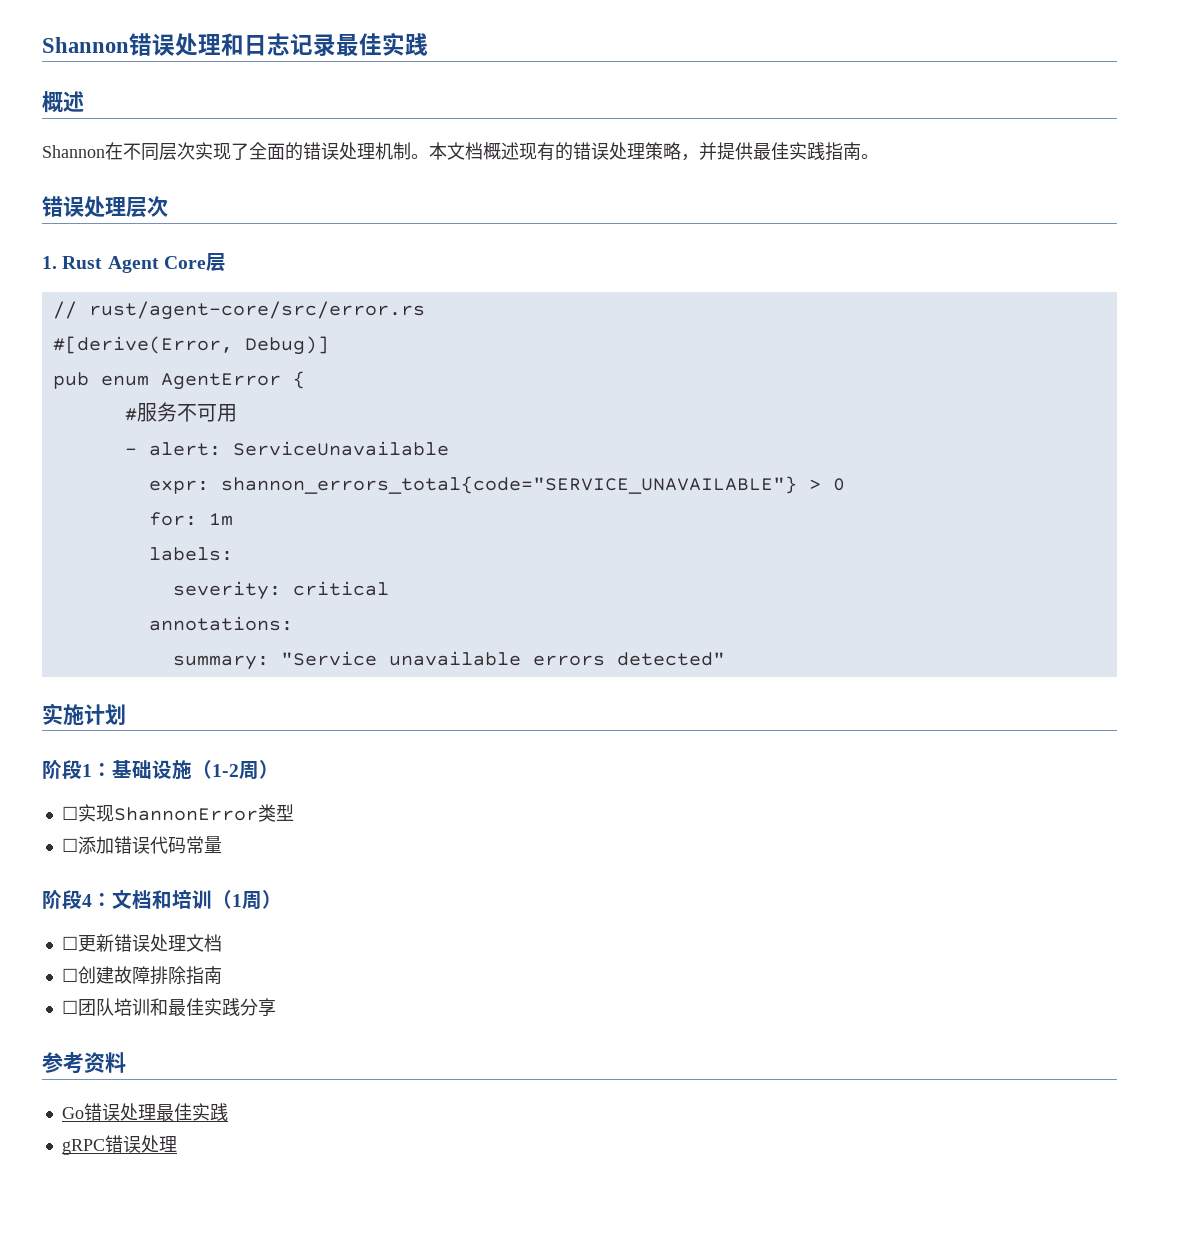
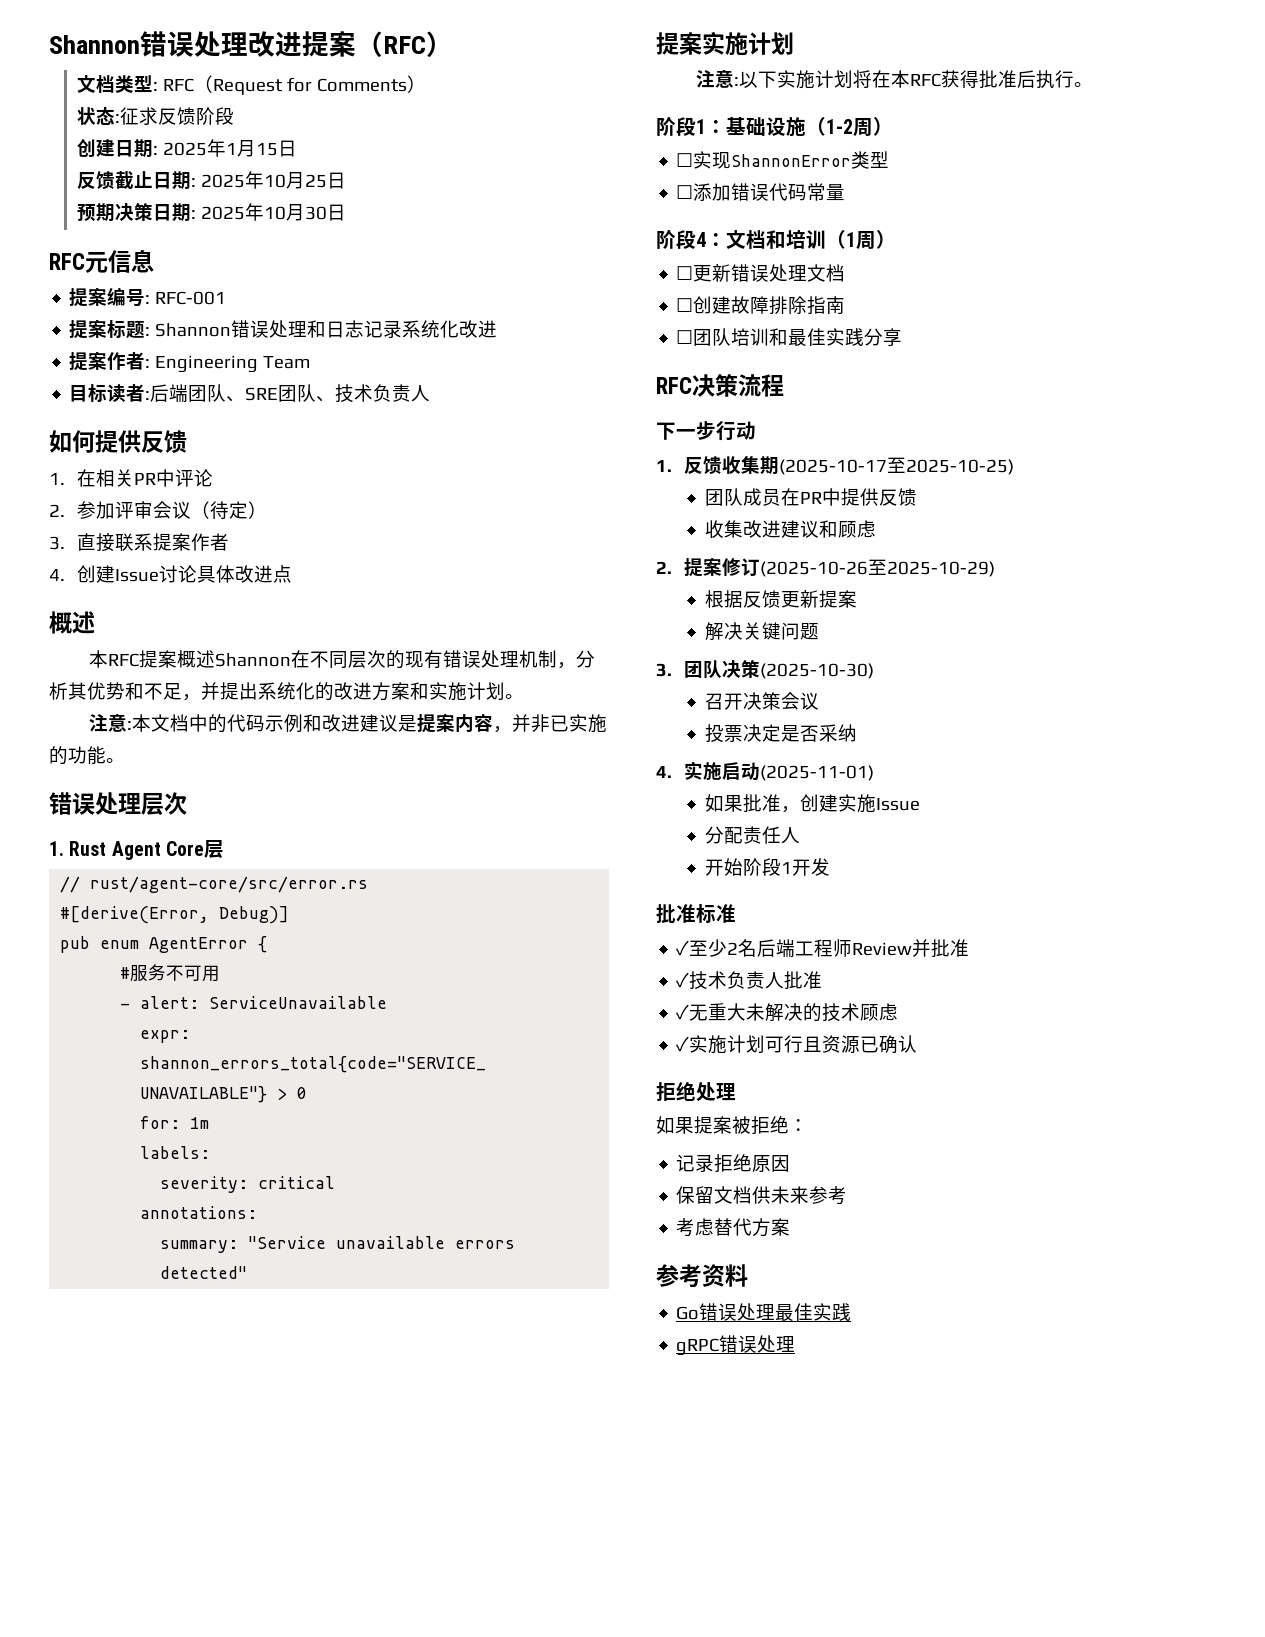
- Shannon错误处理和日志记录最佳实践
+ Shannon错误处理改进提案（RFC）
+ 文档类型: RFC（Request for Comments）
+ 状态:征求反馈阶段
+ 创建日期: 2025年1月15日
+ 反馈截止日期: 2025年10月25日
+ 预期决策日期: 2025年10月30日
+ RFC元信息
+ 提案编号: RFC-001
+ 提案标题: Shannon错误处理和日志记录系统化改进
+ 提案作者: Engineering Team
+ 目标读者:后端团队、SRE团队、技术负责人
+ 如何提供反馈
+ 1.在相关PR中评论
+ 2.参加评审会议（待定）
+ 3.直接联系提案作者
+ 4.创建Issue讨论具体改进点
  概述
- Shannon在不同层次实现了全面的错误处理机制。本文档概述现有的错误处理策略，并提供最佳实践指南。
+ 本RFC提案概述Shannon在不同层次的现有错误处理机制，分析其优势和不足，并提出系统化的改进方案和实施计划。
+ 注意:本文档中的代码示例和改进建议是提案内容，并非已实施的功能。
- 实施计划
+ 提案实施计划
+ 注意:以下实施计划将在本RFC获得批准后执行。
+ RFC决策流程
+ 下一步行动
+ 1.反馈收集期(2025-10-17至2025-10-25)
+ 团队成员在PR中提供反馈
+ 收集改进建议和顾虑
+ 2.提案修订(2025-10-26至2025-10-29)
+ 根据反馈更新提案
+ 解决关键问题
+ 3.团队决策(2025-10-30)
+ 召开决策会议
+ 投票决定是否采纳
+ 4.实施启动(2025-11-01)
+ 如果批准，创建实施Issue
+ 分配责任人
+ 开始阶段1开发
+ 批准标准
+ ✓至少2名后端工程师Review并批准
+ ✓技术负责人批准
+ ✓无重大未解决的技术顾虑
+ ✓实施计划可行且资源已确认
+ 拒绝处理
+ 如果提案被拒绝：
+ 记录拒绝原因
+ 保留文档供未来参考
+ 考虑替代方案

